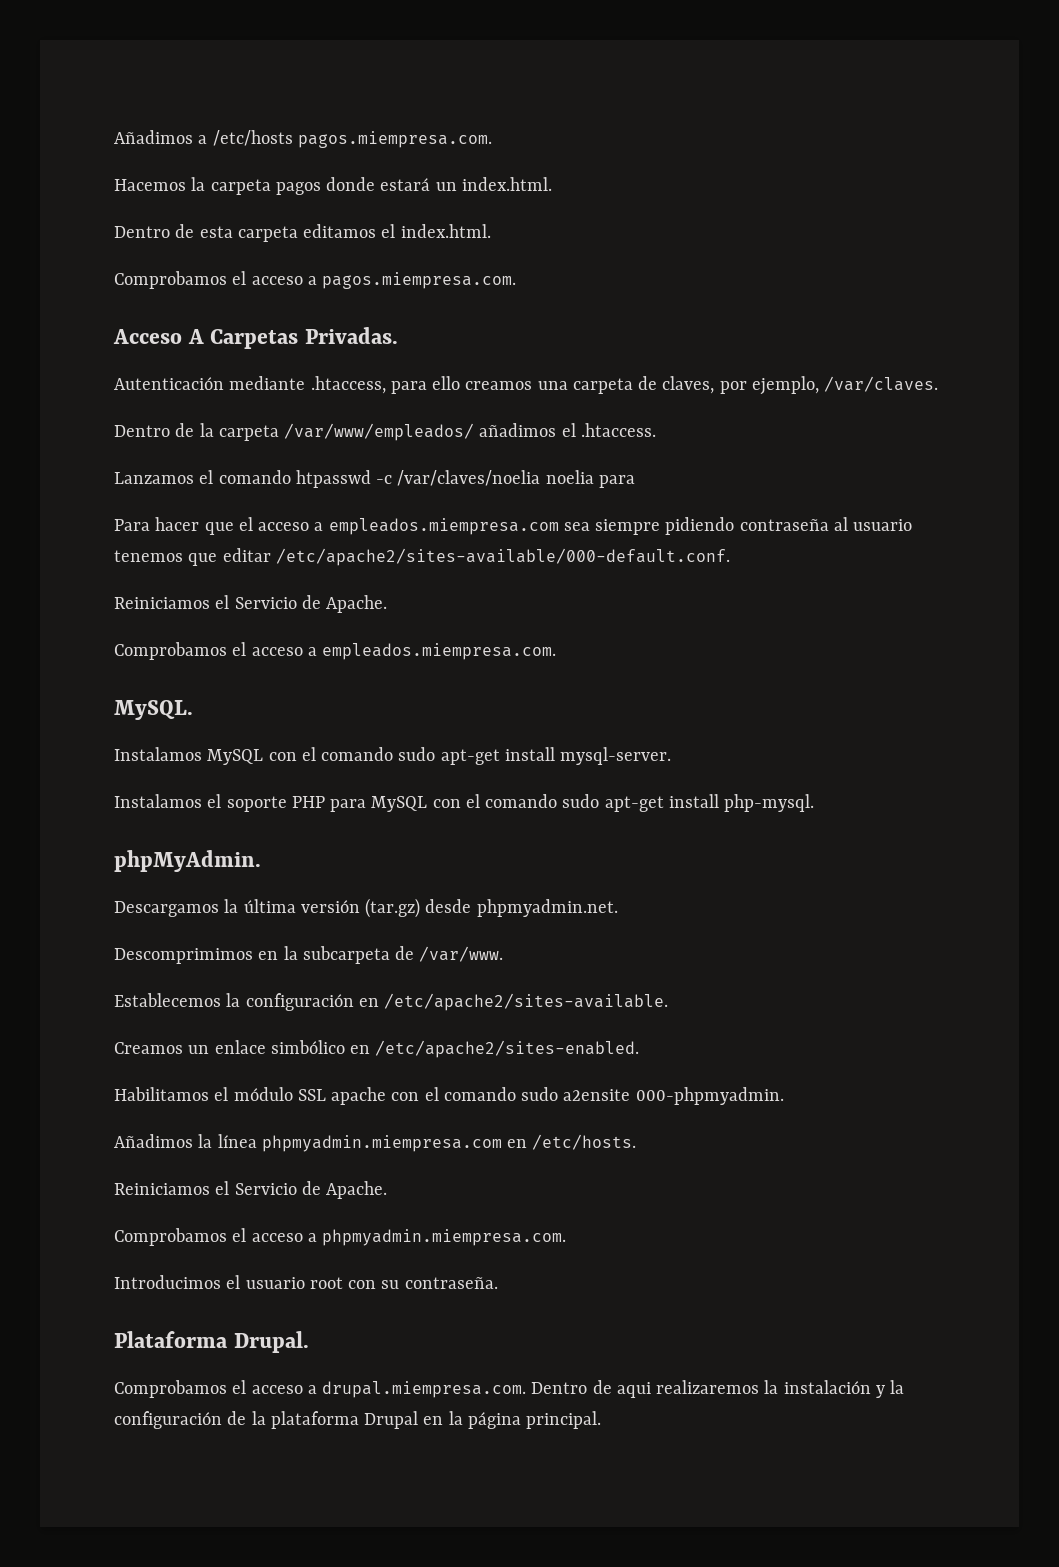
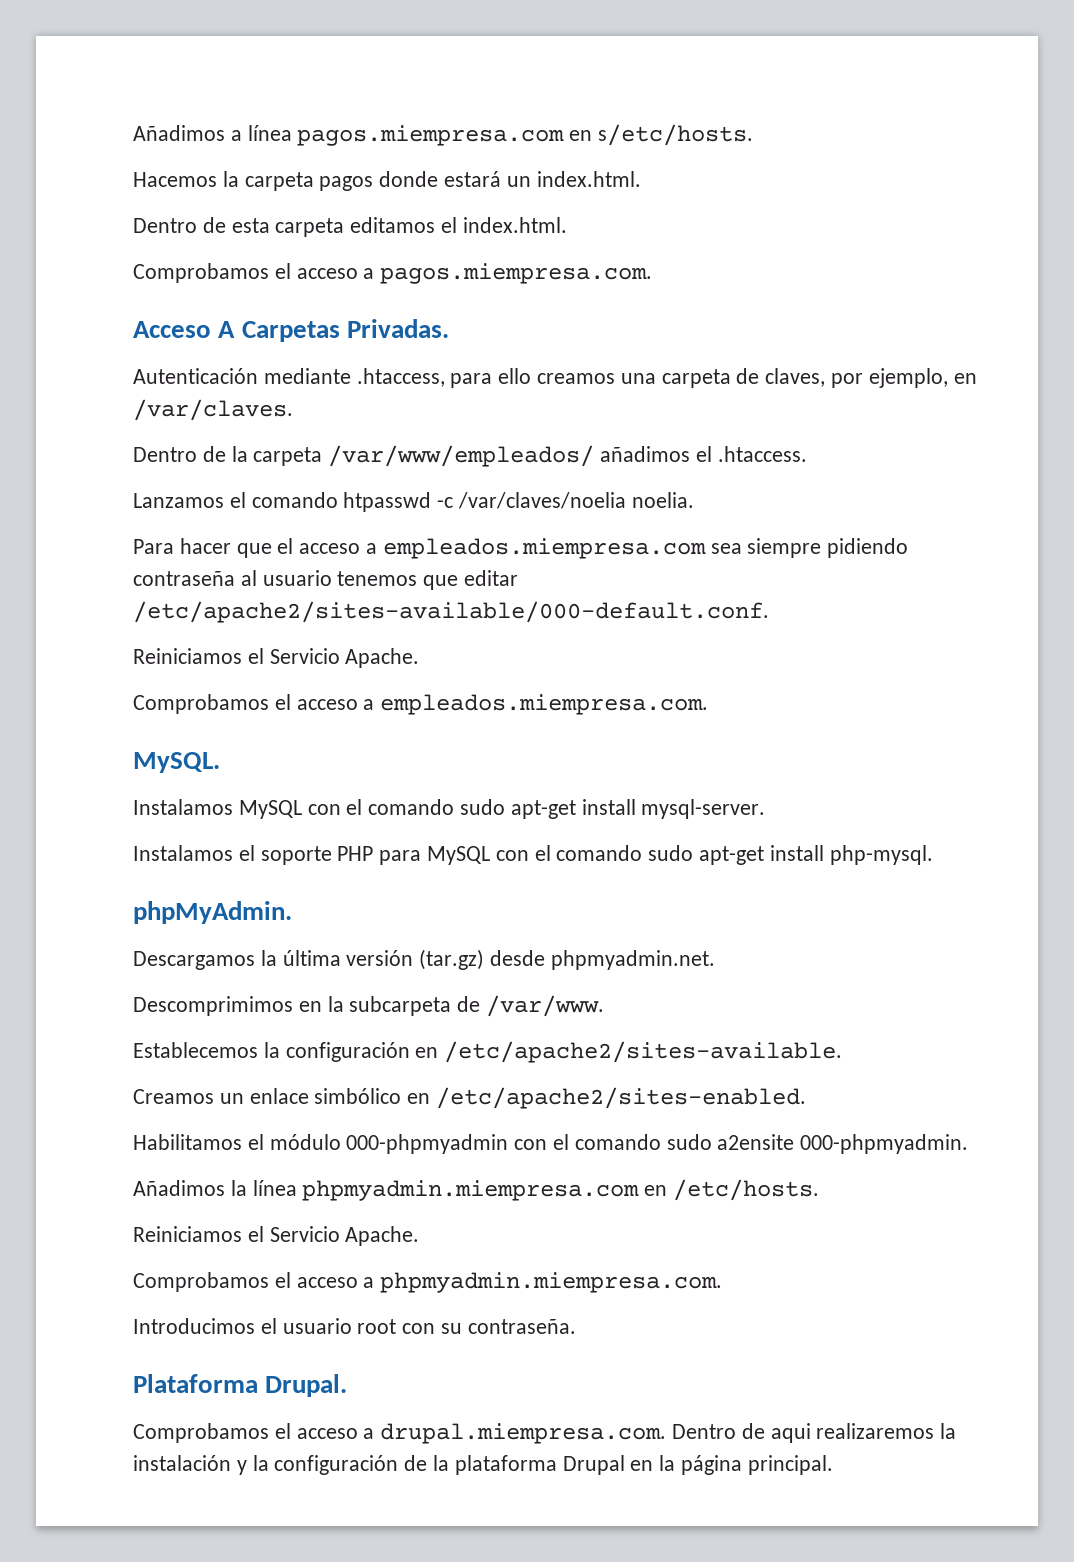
- Añadimos a /etc/hosts pagos.miempresa.com.
+ Añadimos a línea pagos.miempresa.com en s/etc/hosts.
- Autenticación mediante .htaccess, para ello creamos una carpeta de claves, por ejemplo, /var/claves.
+ Autenticación mediante .htaccess, para ello creamos una carpeta de claves, por ejemplo, en /var/claves.
- Lanzamos el comando htpasswd -c /var/claves/noelia noelia para
+ Lanzamos el comando htpasswd -c /var/claves/noelia noelia.
  Para hacer que el acceso a empleados.miempresa.com sea siempre pidiendo contraseña al usuario tenemos que editar /etc/apache2/sites-available/000-default.conf.
- Reiniciamos el Servicio de Apache.
+ Reiniciamos el Servicio Apache.
- Habilitamos el módulo SSL apache con el comando sudo a2ensite 000-phpmyadmin.
+ Habilitamos el módulo 000-phpmyadmin con el comando sudo a2ensite 000-phpmyadmin.
  Añadimos la línea phpmyadmin.miempresa.com en /etc/hosts.
- Reiniciamos el Servicio de Apache.
+ Reiniciamos el Servicio Apache.

